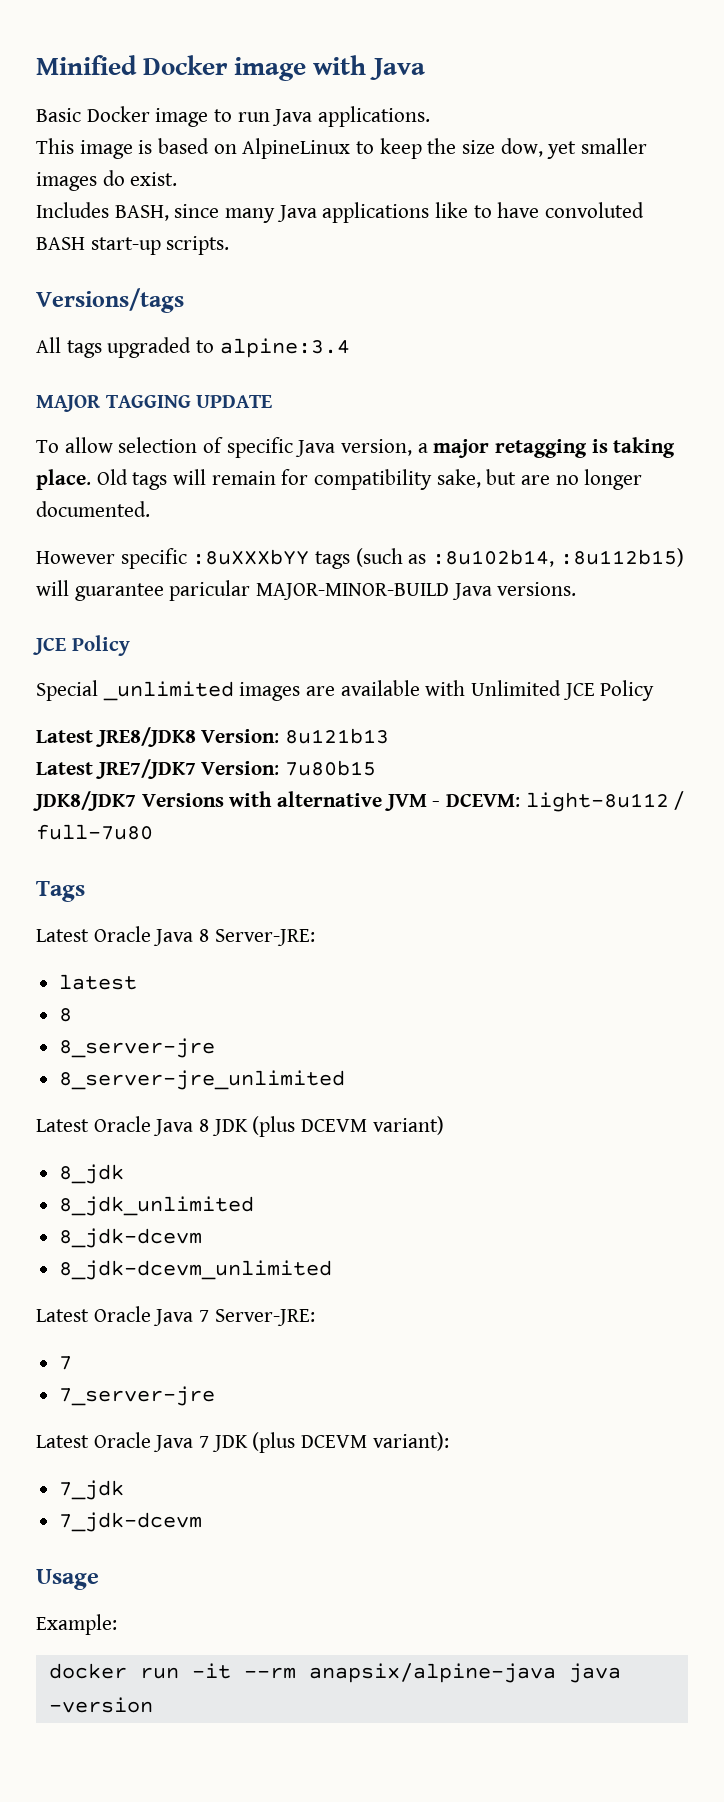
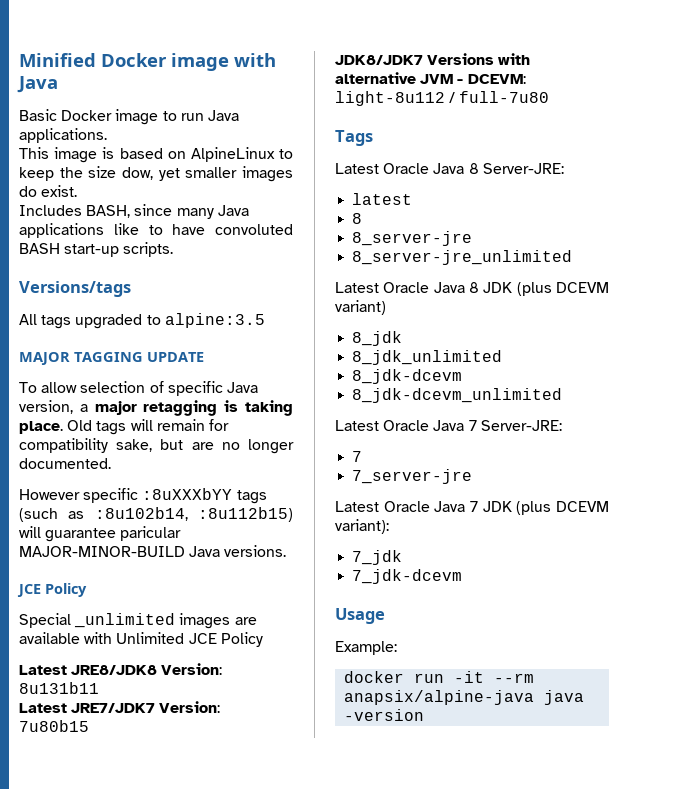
- All tags upgraded to alpine:3.4
+ All tags upgraded to alpine:3.5
- Latest JRE8/JDK8 Version: 8u121b13
+ Latest JRE8/JDK8 Version: 8u131b11

